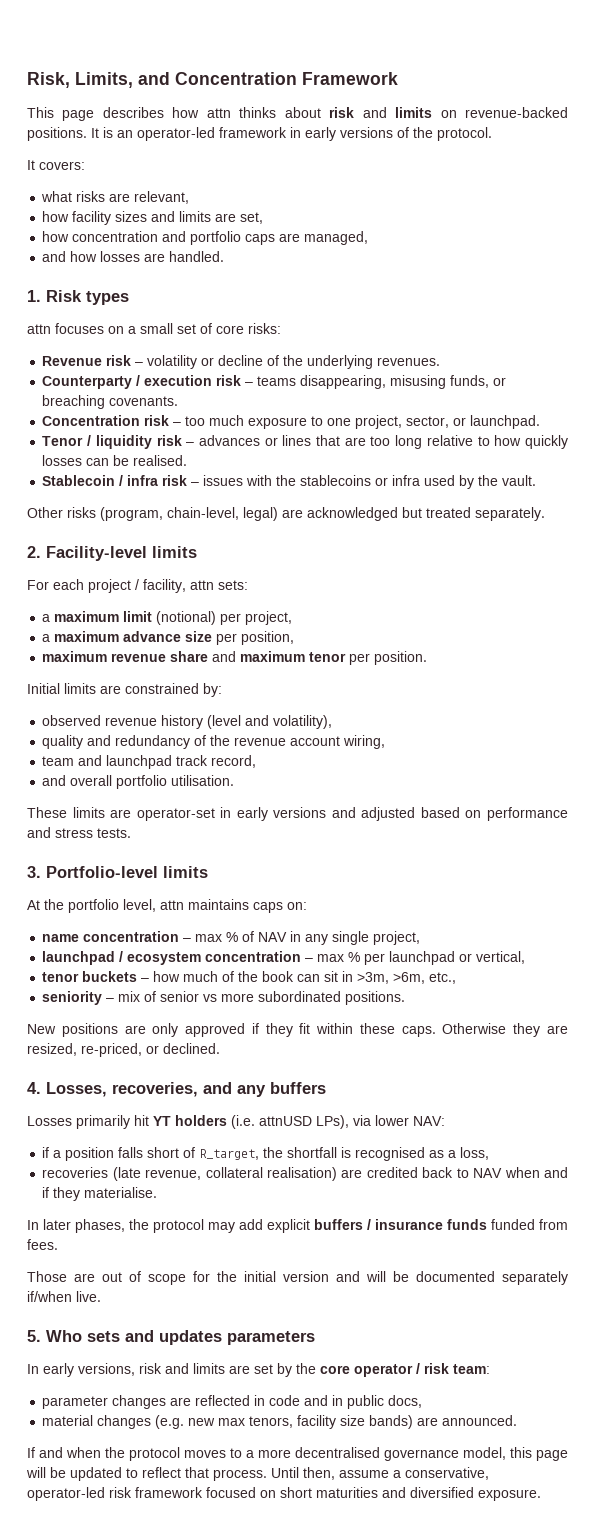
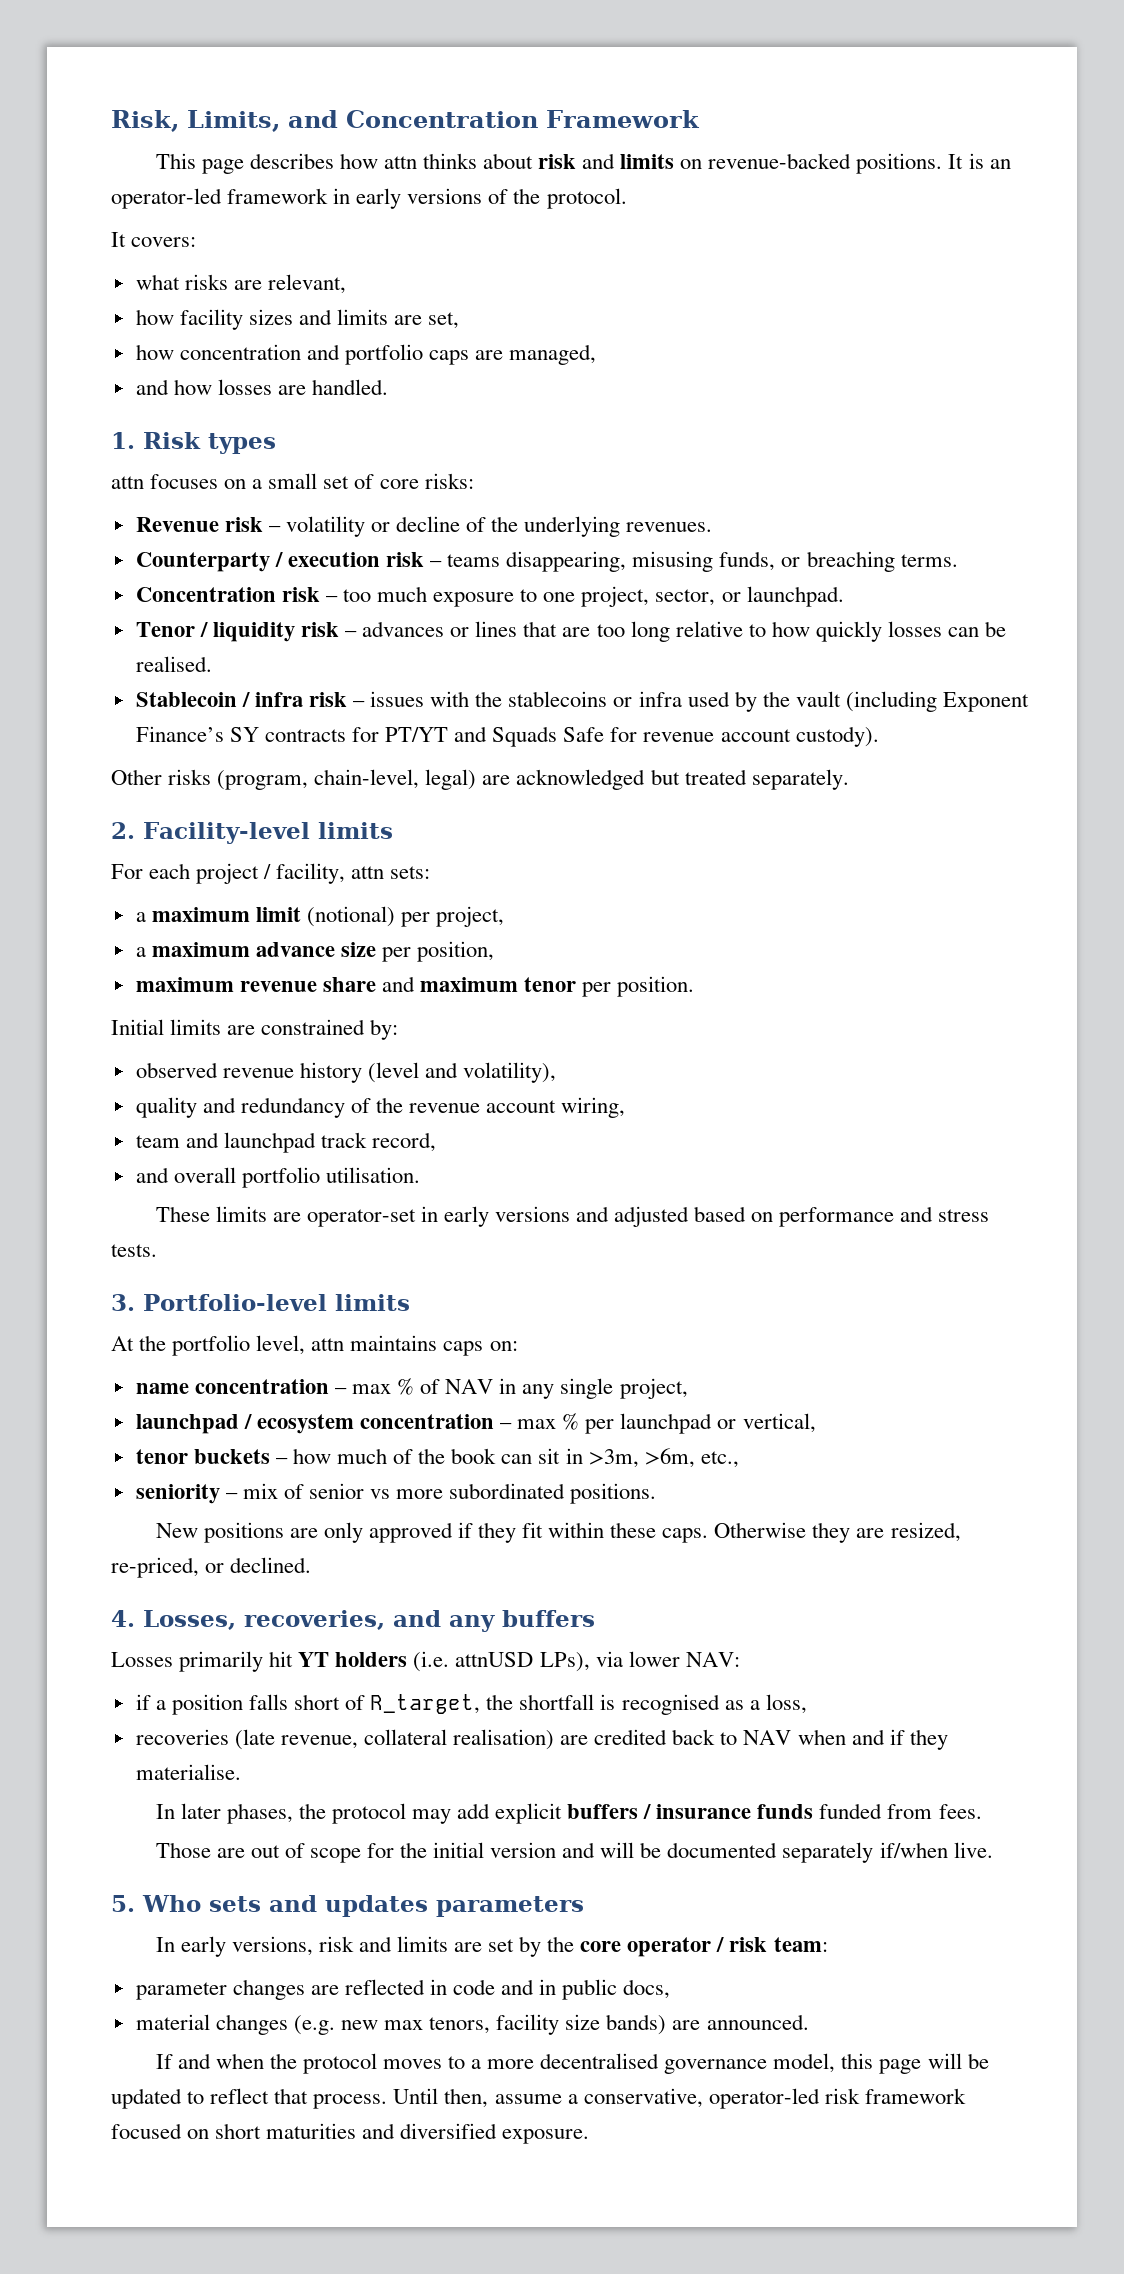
- Counterparty / execution risk – teams disappearing, misusing funds, or breaching covenants.
+ Counterparty / execution risk – teams disappearing, misusing funds, or breaching terms.
- Stablecoin / infra risk – issues with the stablecoins or infra used by the vault.
+ Stablecoin / infra risk – issues with the stablecoins or infra used by the vault (including Exponent Finance’s SY contracts for PT/YT and Squads Safe for revenue account custody).

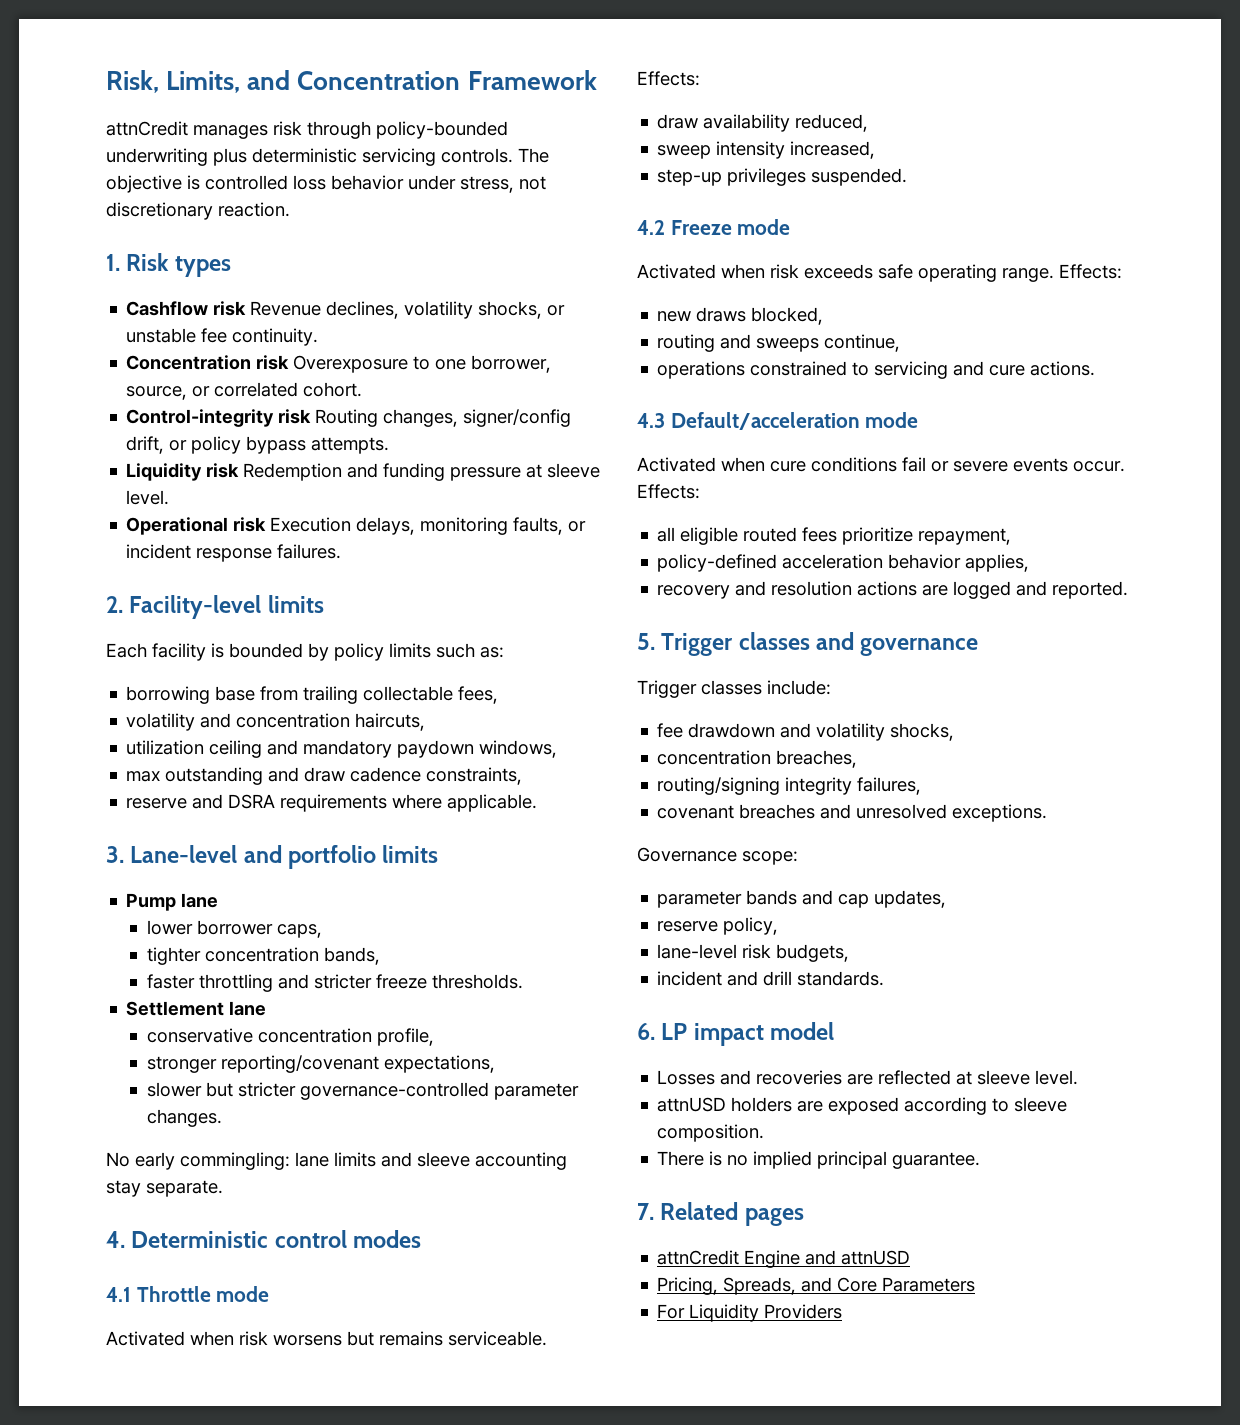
- This page describes how attn thinks about risk and limits on revenue-backed positions. It is an operator-led framework in early versions of the protocol.
- It covers:
- what risks are relevant,
- how facility sizes and limits are set,
- how concentration and portfolio caps are managed,
- and how losses are handled.
+ attnCredit manages risk through policy-bounded underwriting plus deterministic servicing controls. The objective is controlled loss behavior under stress, not discretionary reaction.
  1. Risk types
- attn focuses on a small set of core risks:
- Revenue risk – volatility or decline of the underlying revenues.
- Counterparty / execution risk – teams disappearing, misusing funds, or breaching terms.
- Concentration risk – too much exposure to one project, sector, or launchpad.
- Tenor / liquidity risk – advances or lines that are too long relative to how quickly losses can be realised.
- Stablecoin / infra risk – issues with the stablecoins or infra used by the vault (including Exponent Finance’s SY contracts for PT/YT and Squads Safe for revenue account custody).
- Other risks (program, chain-level, legal) are acknowledged but treated separately.
+ Cashflow risk Revenue declines, volatility shocks, or unstable fee continuity.
+ Concentration risk Overexposure to one borrower, source, or correlated cohort.
+ Control-integrity risk Routing changes, signer/config drift, or policy bypass attempts.
+ Liquidity risk Redemption and funding pressure at sleeve level.
+ Operational risk Execution delays, monitoring faults, or incident response failures.
  2. Facility-level limits
- For each project / facility, attn sets:
- a maximum limit (notional) per project,
- a maximum advance size per position,
- maximum revenue share and maximum tenor per position.
- Initial limits are constrained by:
- observed revenue history (level and volatility),
- quality and redundancy of the revenue account wiring,
- team and launchpad track record,
- and overall portfolio utilisation.
- These limits are operator-set in early versions and adjusted based on performance and stress tests.
- 3. Portfolio-level limits
- At the portfolio level, attn maintains caps on:
- name concentration – max % of NAV in any single project,
- launchpad / ecosystem concentration – max % per launchpad or vertical,
- tenor buckets – how much of the book can sit in >3m, >6m, etc.,
- seniority – mix of senior vs more subordinated positions.
- New positions are only approved if they fit within these caps. Otherwise they are resized, re-priced, or declined.
- 4. Losses, recoveries, and any buffers
- Losses primarily hit YT holders (i.e. attnUSD LPs), via lower NAV:
- if a position falls short of R_target, the shortfall is recognised as a loss,
- recoveries (late revenue, collateral realisation) are credited back to NAV when and if they materialise.
- In later phases, the protocol may add explicit buffers / insurance funds funded from fees.
- Those are out of scope for the initial version and will be documented separately if/when live.
- 5. Who sets and updates parameters
- In early versions, risk and limits are set by the core operator / risk team:
- parameter changes are reflected in code and in public docs,
- material changes (e.g. new max tenors, facility size bands) are announced.
- If and when the protocol moves to a more decentralised governance model, this page will be updated to reflect that process. Until then, assume a conservative, operator-led risk framework focused on short maturities and diversified exposure.
+ Each facility is bounded by policy limits such as:
+ borrowing base from trailing collectable fees,
+ volatility and concentration haircuts,
+ utilization ceiling and mandatory paydown windows,
+ max outstanding and draw cadence constraints,
+ reserve and DSRA requirements where applicable.
+ 3. Lane-level and portfolio limits
+ Pump lane
+ lower borrower caps,
+ tighter concentration bands,
+ faster throttling and stricter freeze thresholds.
+ Settlement lane
+ conservative concentration profile,
+ stronger reporting/covenant expectations,
+ slower but stricter governance-controlled parameter changes.
+ No early commingling: lane limits and sleeve accounting stay separate.
+ 4. Deterministic control modes
+ 4.1 Throttle mode
+ Activated when risk worsens but remains serviceable. Effects:
+ draw availability reduced,
+ sweep intensity increased,
+ step-up privileges suspended.
+ 4.2 Freeze mode
+ Activated when risk exceeds safe operating range. Effects:
+ new draws blocked,
+ routing and sweeps continue,
+ operations constrained to servicing and cure actions.
+ 4.3 Default/acceleration mode
+ Activated when cure conditions fail or severe events occur. Effects:
+ all eligible routed fees prioritize repayment,
+ policy-defined acceleration behavior applies,
+ recovery and resolution actions are logged and reported.
+ 5. Trigger classes and governance
+ Trigger classes include:
+ fee drawdown and volatility shocks,
+ concentration breaches,
+ routing/signing integrity failures,
+ covenant breaches and unresolved exceptions.
+ Governance scope:
+ parameter bands and cap updates,
+ reserve policy,
+ lane-level risk budgets,
+ incident and drill standards.
+ 6. LP impact model
+ Losses and recoveries are reflected at sleeve level.
+ attnUSD holders are exposed according to sleeve composition.
+ There is no implied principal guarantee.
+ 7. Related pages
+ attnCredit Engine and attnUSD
+ Pricing, Spreads, and Core Parameters
+ For Liquidity Providers

